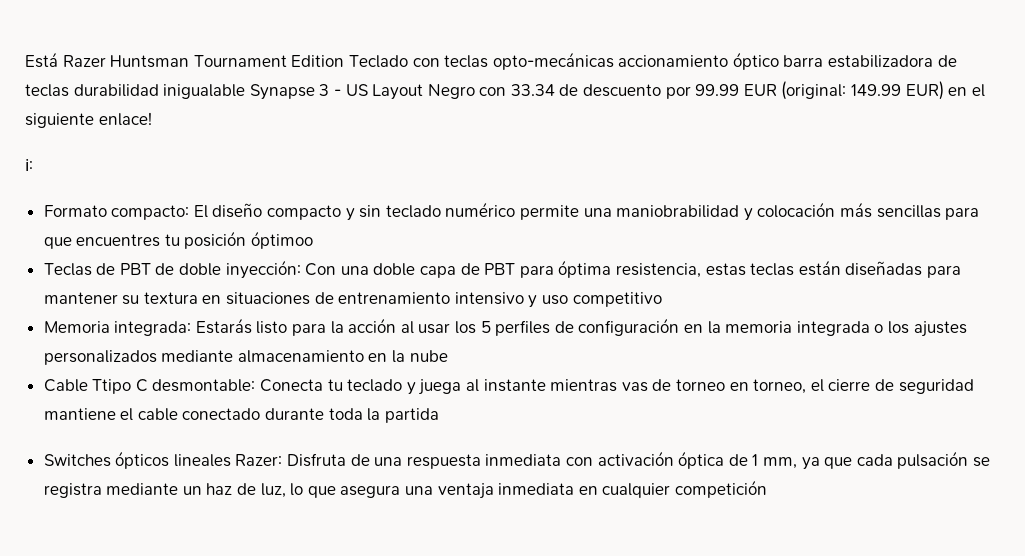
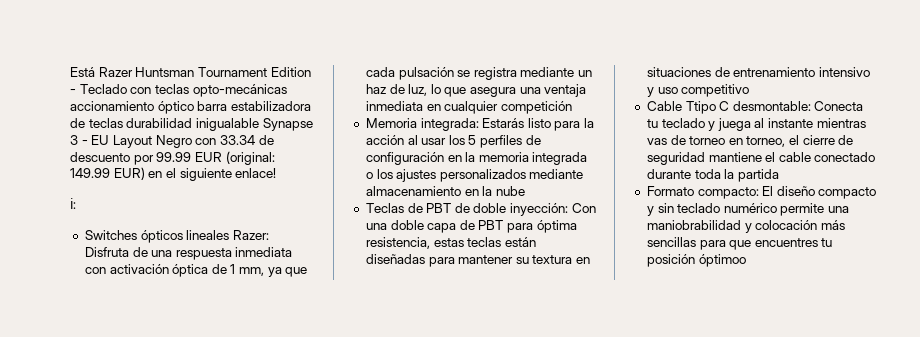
- Está Razer Huntsman Tournament Edition Teclado con teclas opto-mecánicas accionamiento óptico barra estabilizadora de teclas durabilidad inigualable Synapse 3 - US Layout Negro con 33.34 de descuento por 99.99 EUR (original: 149.99 EUR) en el siguiente enlace!
+ Está Razer Huntsman Tournament Edition - Teclado con teclas opto-mecánicas accionamiento óptico barra estabilizadora de teclas durabilidad inigualable Synapse 3 - EU Layout Negro con 33.34 de descuento por 99.99 EUR (original: 149.99 EUR) en el siguiente enlace!
- Formato compacto: El diseño compacto y sin teclado numérico permite una maniobrabilidad y colocación más sencillas para que encuentres tu posición óptimoo
- Teclas de PBT de doble inyección: Con una doble capa de PBT para óptima resistencia, estas teclas están diseñadas para mantener su textura en situaciones de entrenamiento intensivo y uso competitivo
- Memoria integrada: Estarás listo para la acción al usar los 5 perfiles de configuración en la memoria integrada o los ajustes personalizados mediante almacenamiento en la nube
- Cable Ttipo C desmontable: Conecta tu teclado y juega al instante mientras vas de torneo en torneo, el cierre de seguridad mantiene el cable conectado durante toda la partida
+ Memoria integrada: Estarás listo para la acción al usar los 5 perfiles de configuración en la memoria integrada o los ajustes personalizados mediante almacenamiento en la nube
+ Teclas de PBT de doble inyección: Con una doble capa de PBT para óptima resistencia, estas teclas están diseñadas para mantener su textura en situaciones de entrenamiento intensivo y uso competitivo
+ Cable Ttipo C desmontable: Conecta tu teclado y juega al instante mientras vas de torneo en torneo, el cierre de seguridad mantiene el cable conectado durante toda la partida
+ Formato compacto: El diseño compacto y sin teclado numérico permite una maniobrabilidad y colocación más sencillas para que encuentres tu posición óptimoo

